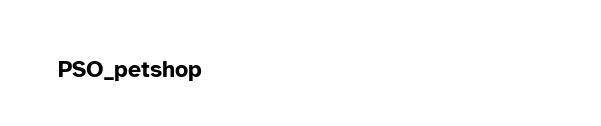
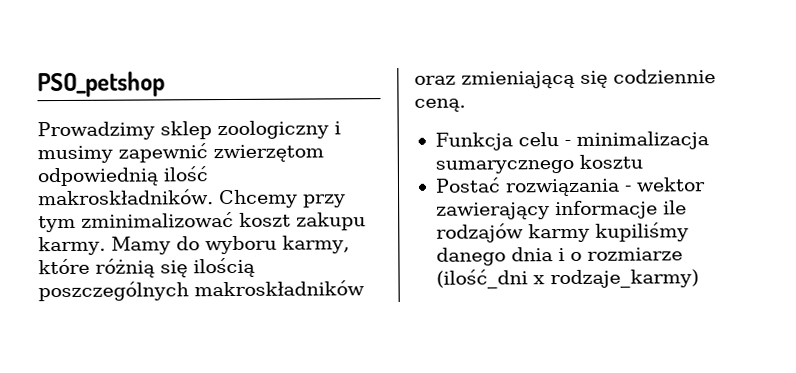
+ Prowadzimy sklep zoologiczny i musimy zapewnić zwierzętom odpowiednią ilość makroskładników. Chcemy przy tym zminimalizować koszt zakupu karmy. Mamy do wyboru karmy, które różnią się ilością poszczególnych makroskładników oraz zmieniającą się codziennie ceną.
+ Funkcja celu - minimalizacja sumarycznego kosztu
+ Postać rozwiązania - wektor zawierający informacje ile rodzajów karmy kupiliśmy danego dnia i o rozmiarze (ilość_dni x rodzaje_karmy)

